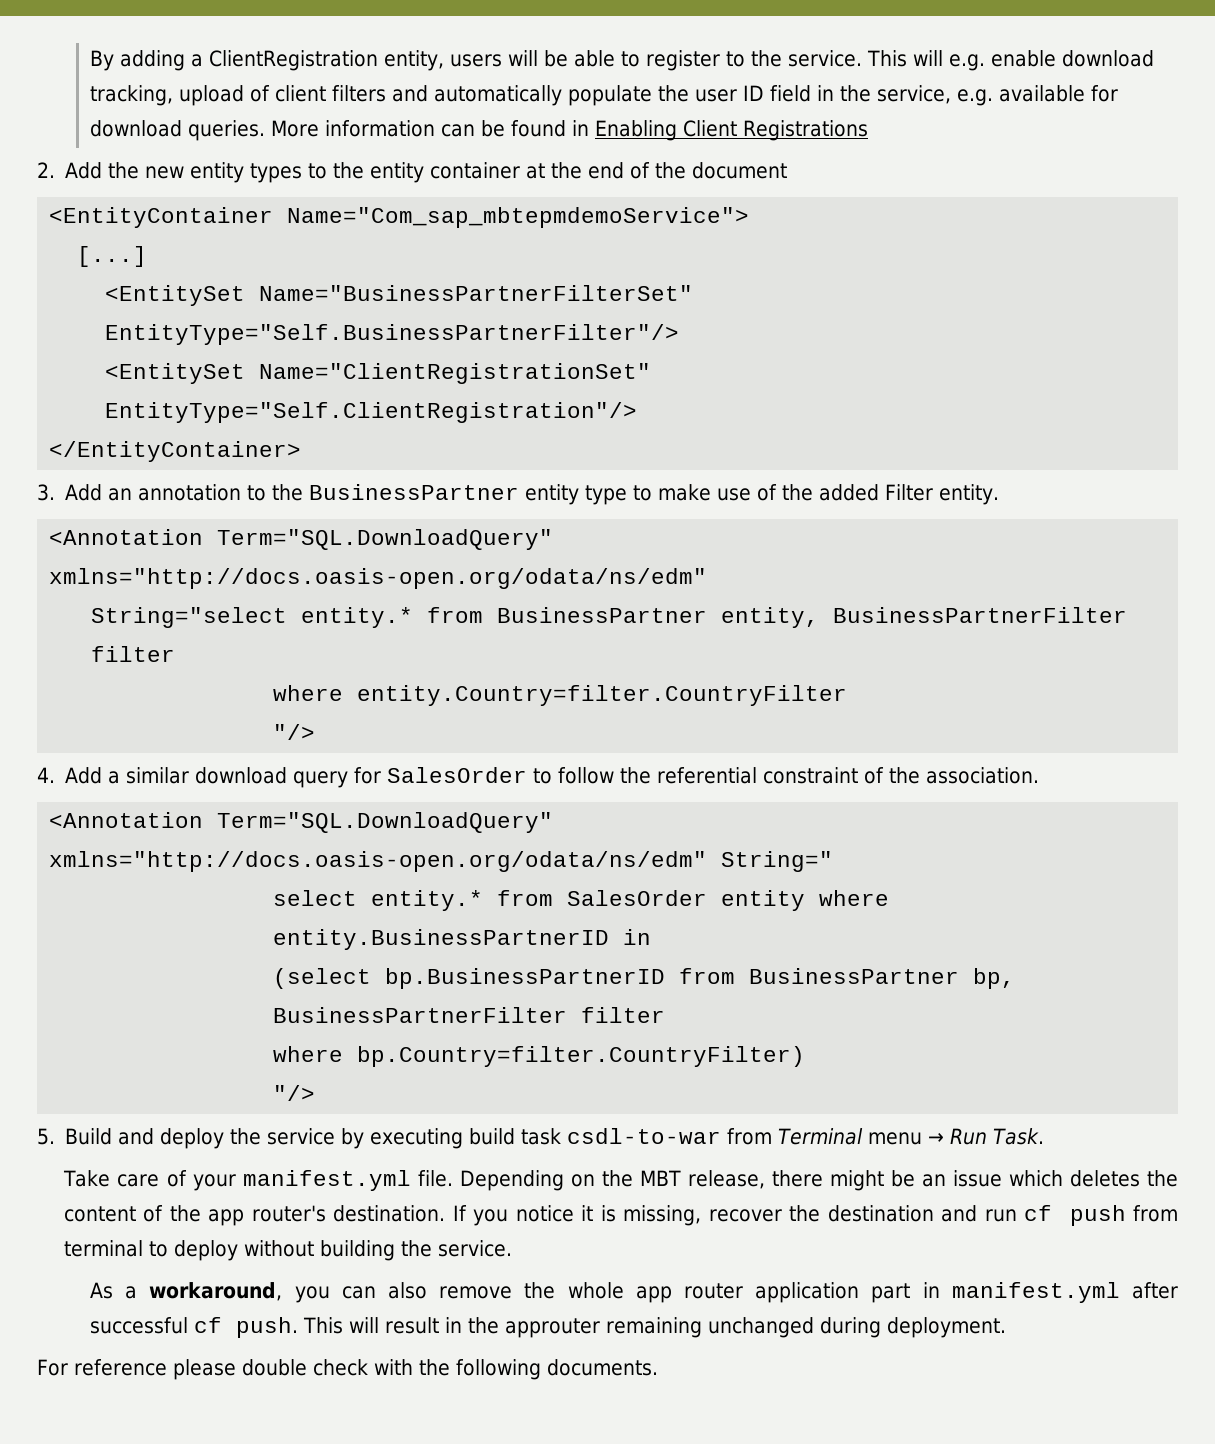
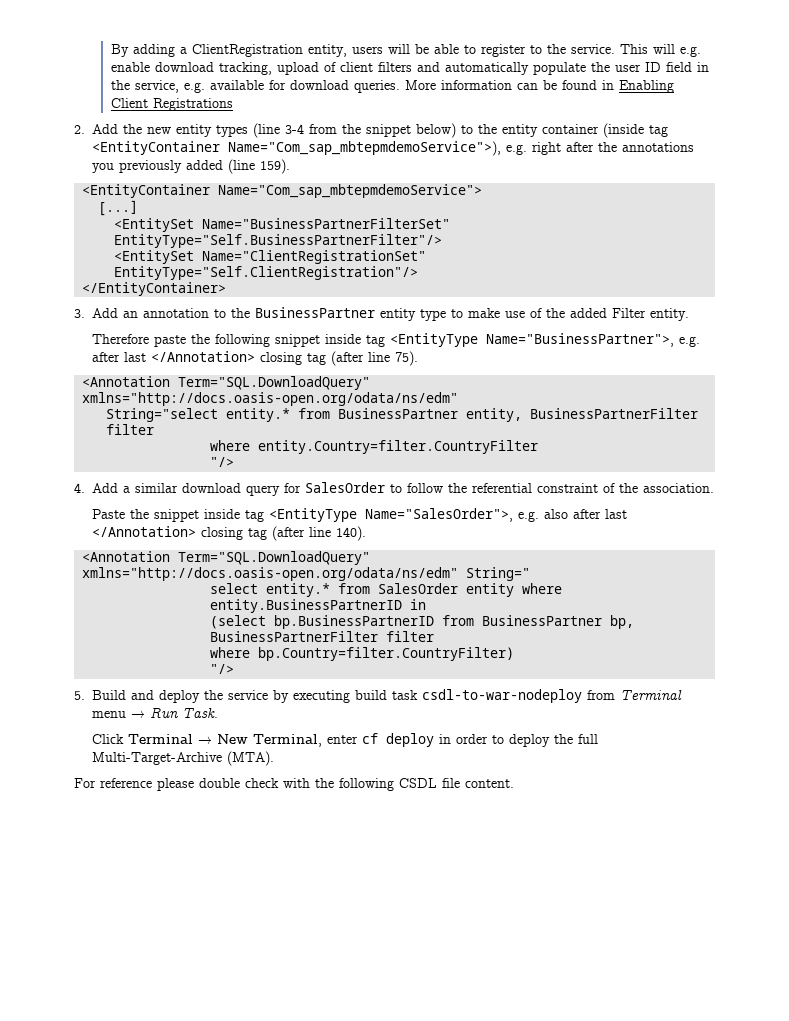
- 2. Add the new entity types to the entity container at the end of the document
+ 2. Add the new entity types (line 3-4 from the snippet below) to the entity container (inside tag <EntityContainer Name="Com_sap_mbtepmdemoService">), e.g. right after the annotations you previously added (line 159).
+ Therefore paste the following snippet inside tag <EntityType Name="BusinessPartner">, e.g. after last </Annotation> closing tag (after line 75).
+ Paste the snippet inside tag <EntityType Name="SalesOrder">, e.g. also after last </Annotation> closing tag (after line 140).
- 5. Build and deploy the service by executing build task csdl-to-war from Terminal menu → Run Task.
+ 5. Build and deploy the service by executing build task csdl-to-war-nodeploy from Terminal menu → Run Task.
- Take care of your manifest.yml file. Depending on the MBT release, there might be an issue which deletes the content of the app router's destination. If you notice it is missing, recover the destination and run cf push from terminal to deploy without building the service.
- As a workaround, you can also remove the whole app router application part in manifest.yml after successful cf push. This will result in the approuter remaining unchanged during deployment.
+ Click Terminal → New Terminal, enter cf deploy in order to deploy the full Multi-Target-Archive (MTA).
- For reference please double check with the following documents.
+ For reference please double check with the following CSDL file content.

